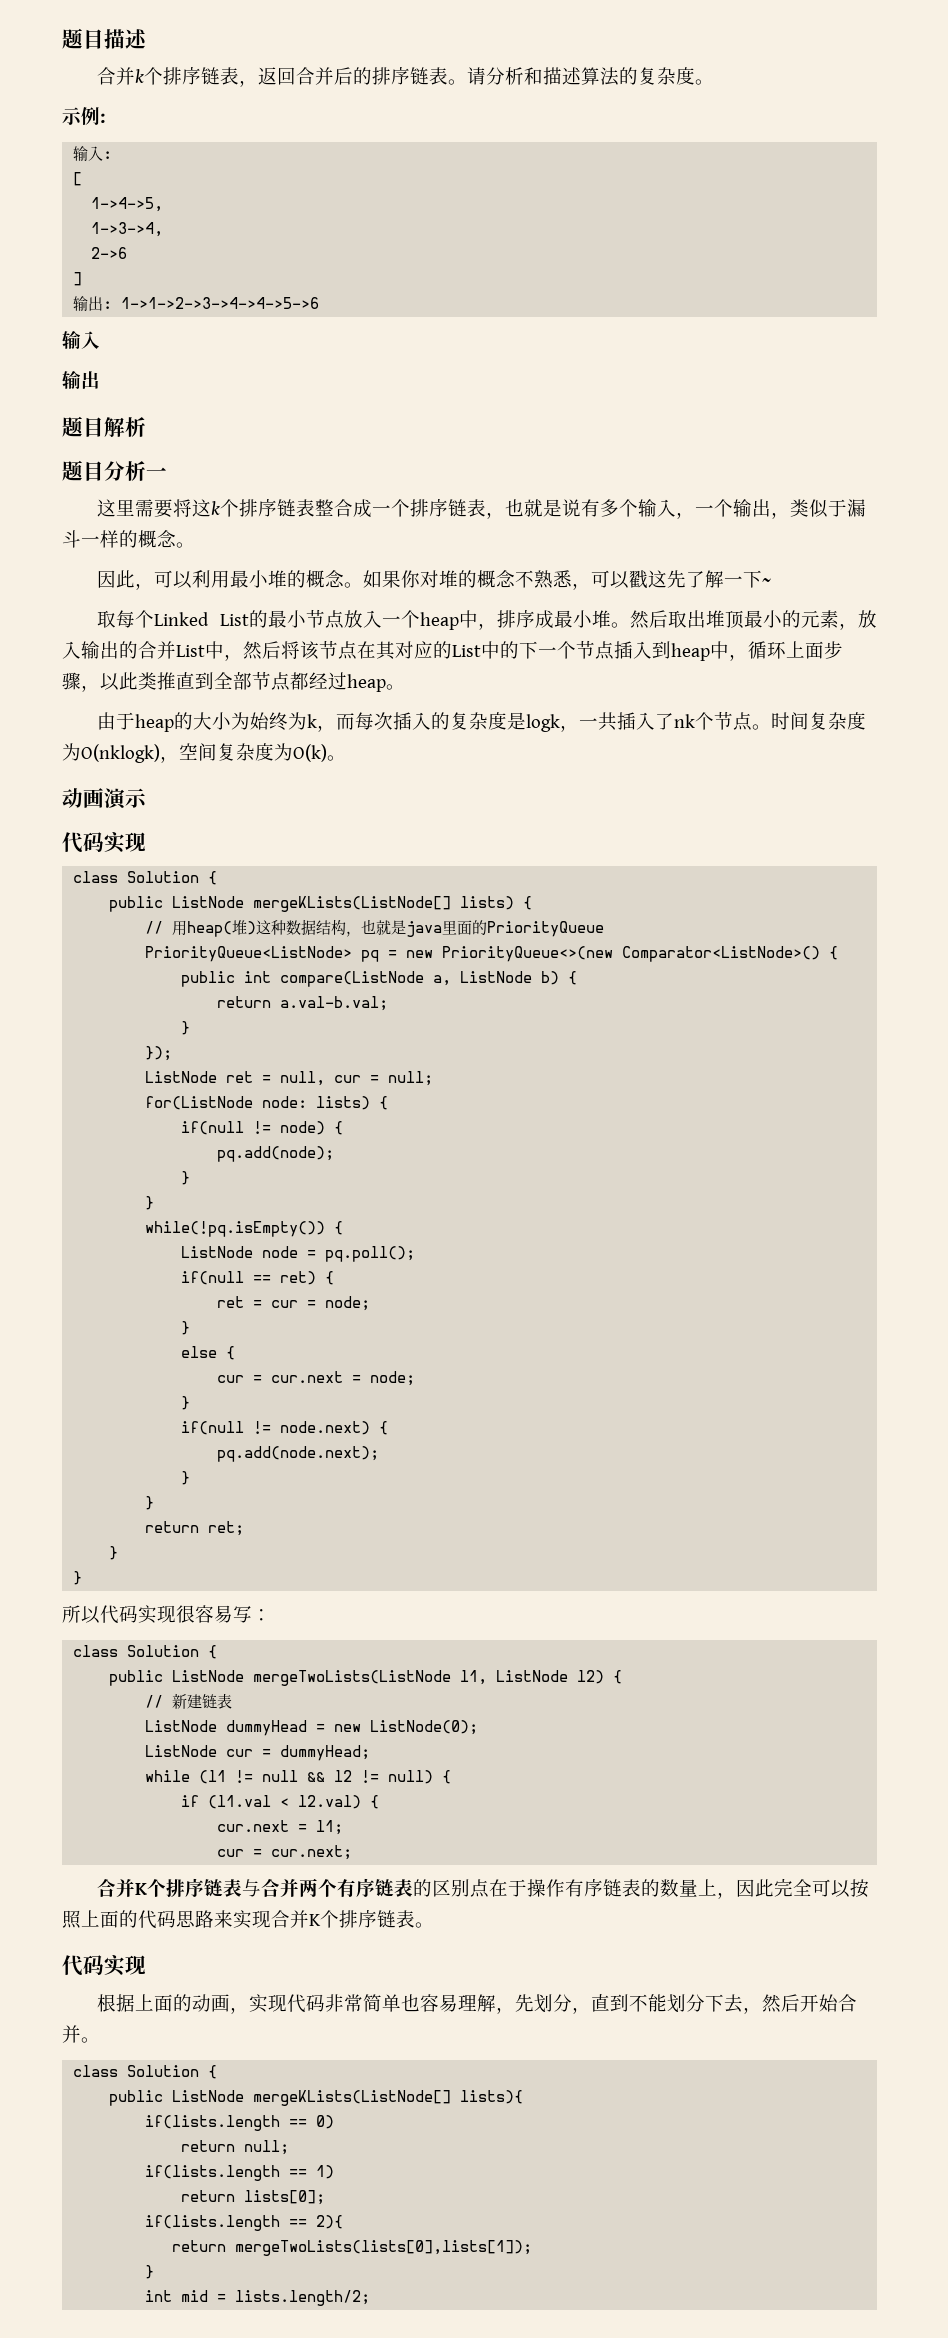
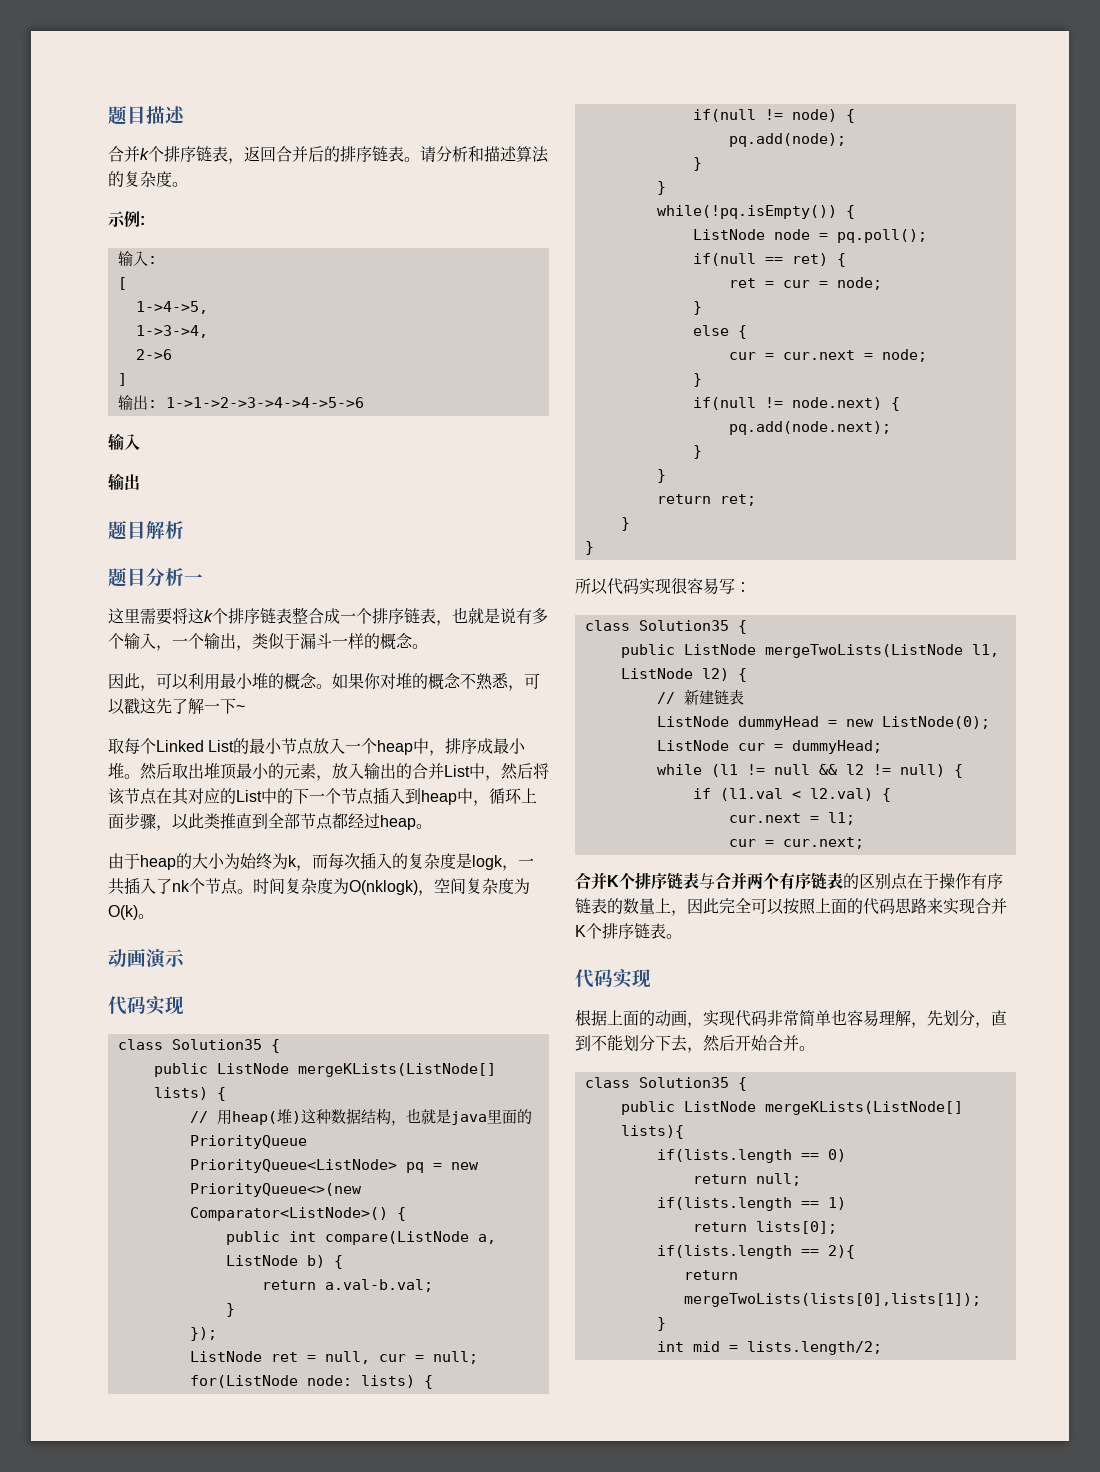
  动画演示
  代码实现
- class Solution {
+ class Solution35 {
  所以代码实现很容易写：
- class Solution {
+ class Solution35 {
  根据上面的动画，实现代码非常简单也容易理解，先划分，直到不能划分下去，然后开始合并。
- class Solution {
+ class Solution35 {

